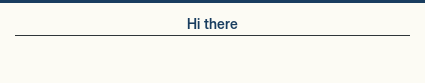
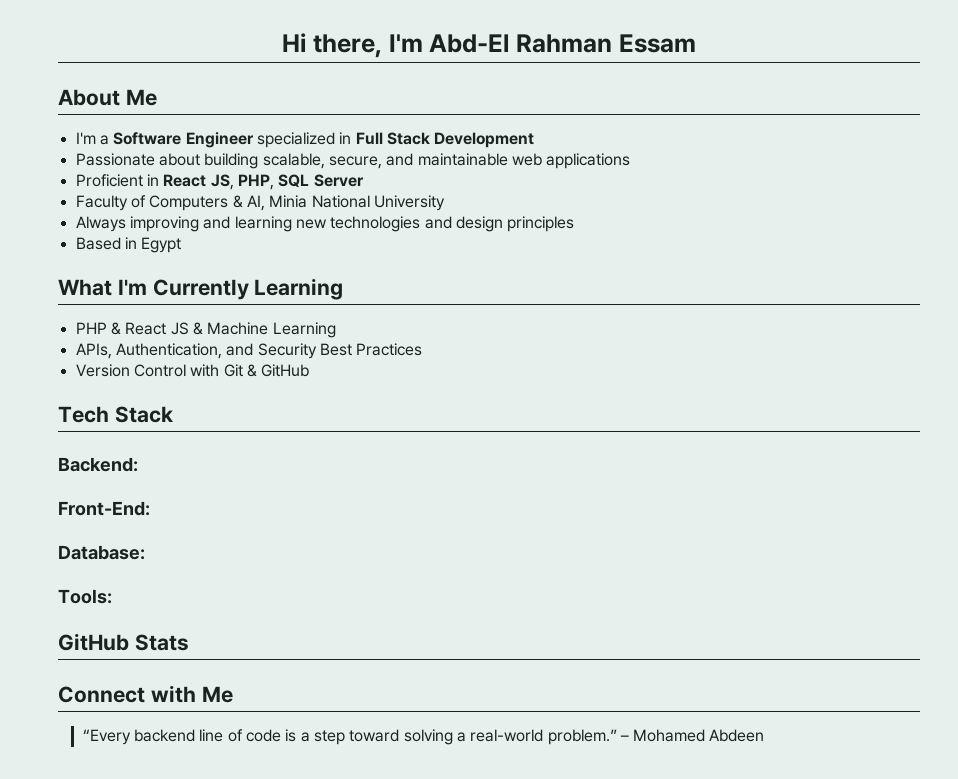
- Hi there
+ Hi there, I'm Abd-El Rahman Essam
+ About Me
+ I'm a Software Engineer specialized in Full Stack Development
+ Passionate about building scalable, secure, and maintainable web applications
+ Proficient in React JS, PHP, SQL Server
+ Faculty of Computers & AI, Minia National University
+ Always improving and learning new technologies and design principles
+ Based in Egypt
+ What I'm Currently Learning
+ PHP & React JS & Machine Learning
+ APIs, Authentication, and Security Best Practices
+ Version Control with Git & GitHub
+ Tech Stack
+ Backend:
+ Front-End:
+ Database:
+ Tools:
+ GitHub Stats
+ Connect with Me
+ “Every backend line of code is a step toward solving a real-world problem.” – Mohamed Abdeen

